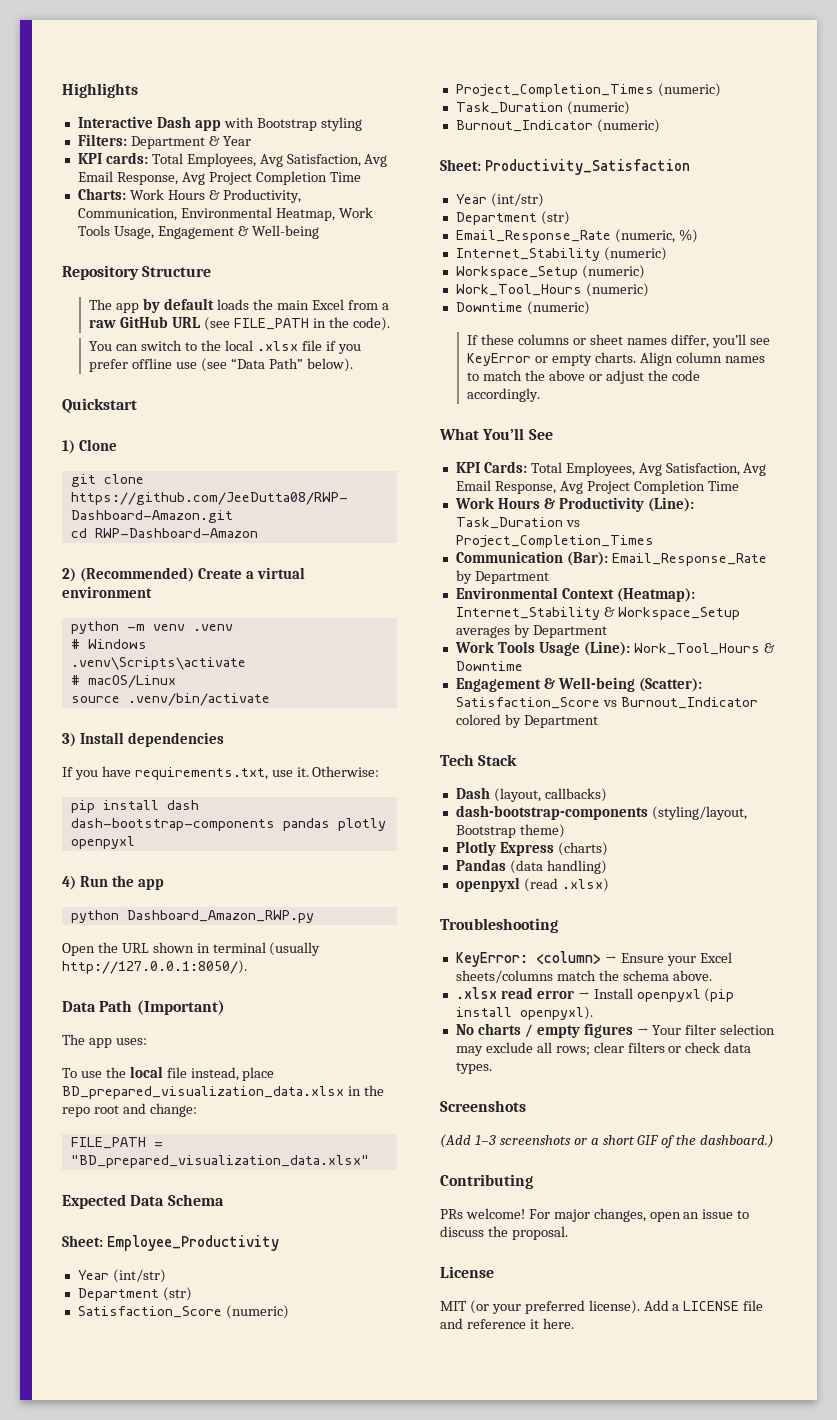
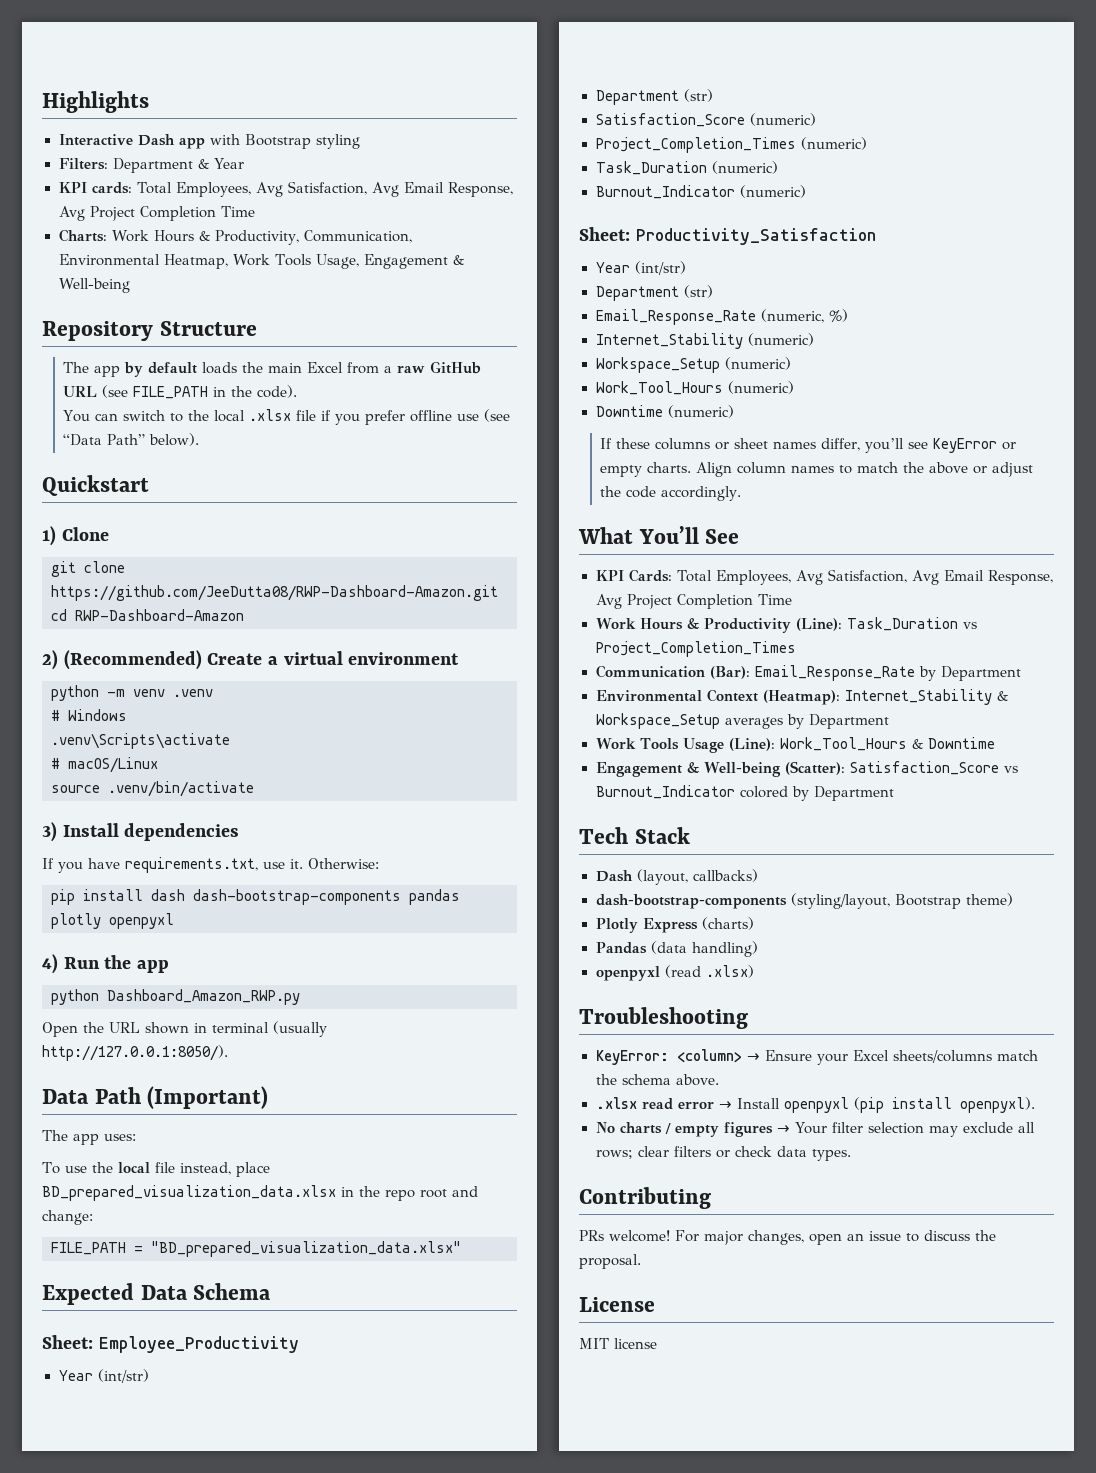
- Screenshots
- (Add 1–3 screenshots or a short GIF of the dashboard.)
- MIT (or your preferred license). Add a LICENSE file and reference it here.
+ MIT license

